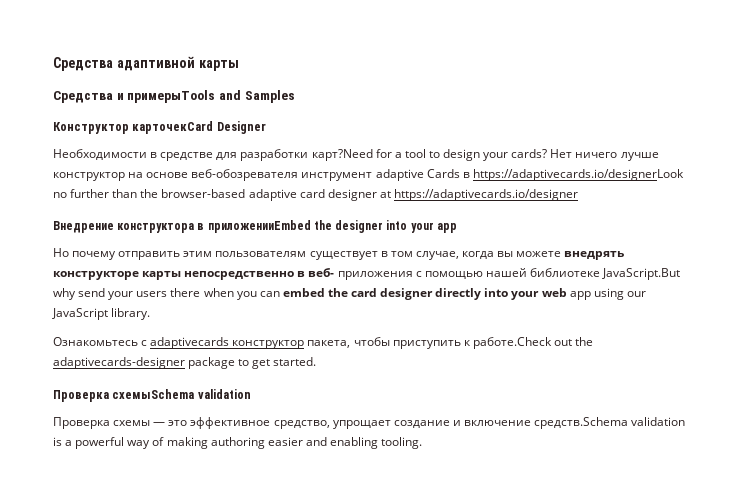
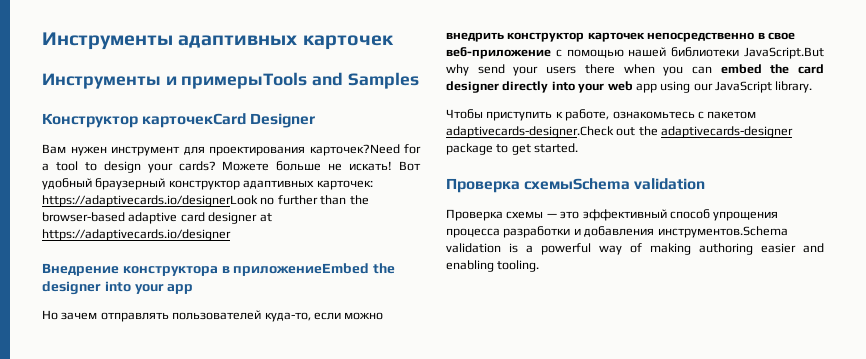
- Средства адаптивной карты
- Средства и примерыTools and Samples
+ Инструменты адаптивных карточек
+ Инструменты и примерыTools and Samples
- Необходимости в средстве для разработки карт?Need for a tool to design your cards?
+ Вам нужен инструмент для проектирования карточек?Need for a tool to design your cards?
- Нет ничего лучше конструктор на основе веб-обозревателя инструмент adaptive Cards в https://adaptivecards.io/designerLook no further than the browser-based adaptive card designer at https://adaptivecards.io/designer
+ Можете больше не искать! Вот удобный браузерный конструктор адаптивных карточек: https://adaptivecards.io/designerLook no further than the browser-based adaptive card designer at https://adaptivecards.io/designer
- Внедрение конструктора в приложенииEmbed the designer into your app
+ Внедрение конструктора в приложениеEmbed the designer into your app
- Но почему отправить этим пользователям существует в том случае, когда вы можете внедрять конструкторе карты непосредственно в веб- приложения с помощью нашей библиотеке JavaScript.But why send your users there when you can embed the card designer directly into your web app using our JavaScript library.
+ Но зачем отправлять пользователей куда-то, если можно внедрить конструктор карточек непосредственно в свое веб-приложение с помощью нашей библиотеки JavaScript.But why send your users there when you can embed the card designer directly into your web app using our JavaScript library.
- Ознакомьтесь с adaptivecards конструктор пакета, чтобы приступить к работе.Check out the adaptivecards-designer package to get started.
+ Чтобы приступить к работе, ознакомьтесь с пакетом adaptivecards-designer.Check out the adaptivecards-designer package to get started.
- Проверка схемы — это эффективное средство, упрощает создание и включение средств.Schema validation is a powerful way of making authoring easier and enabling tooling.
+ Проверка схемы — это эффективный способ упрощения процесса разработки и добавления инструментов.Schema validation is a powerful way of making authoring easier and enabling tooling.

